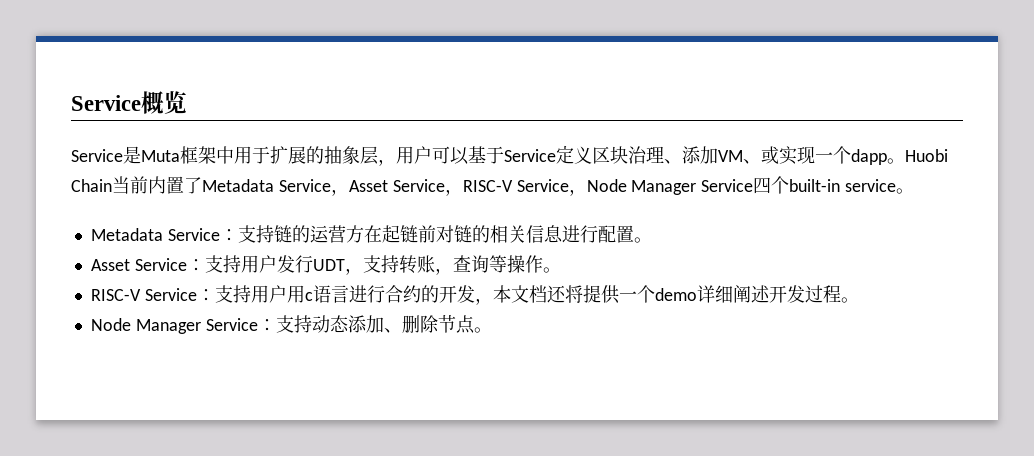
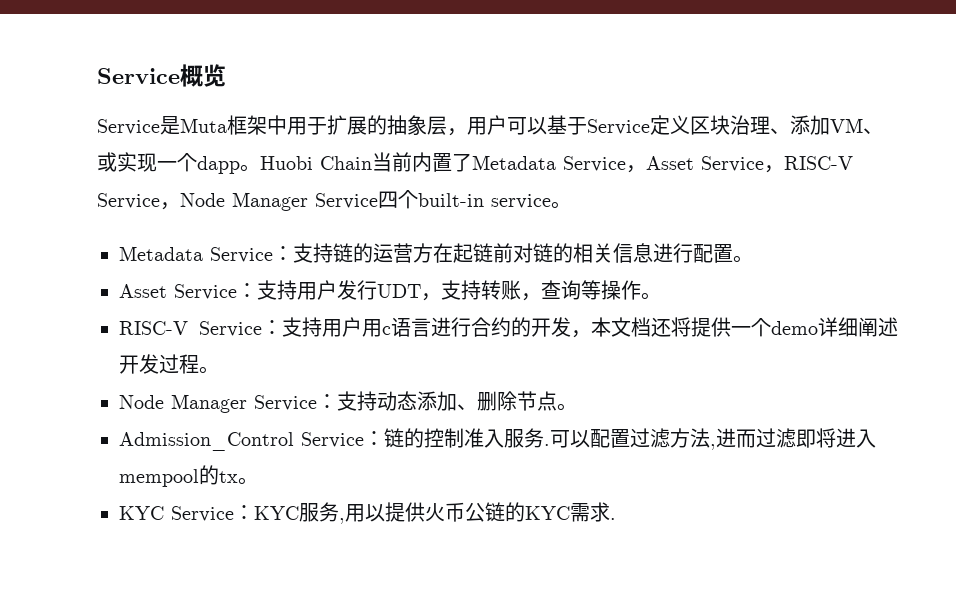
+ Admission_Control Service：链的控制准入服务.可以配置过滤方法,进而过滤即将进入mempool的tx。
+ KYC Service：KYC服务,用以提供火币公链的KYC需求.

